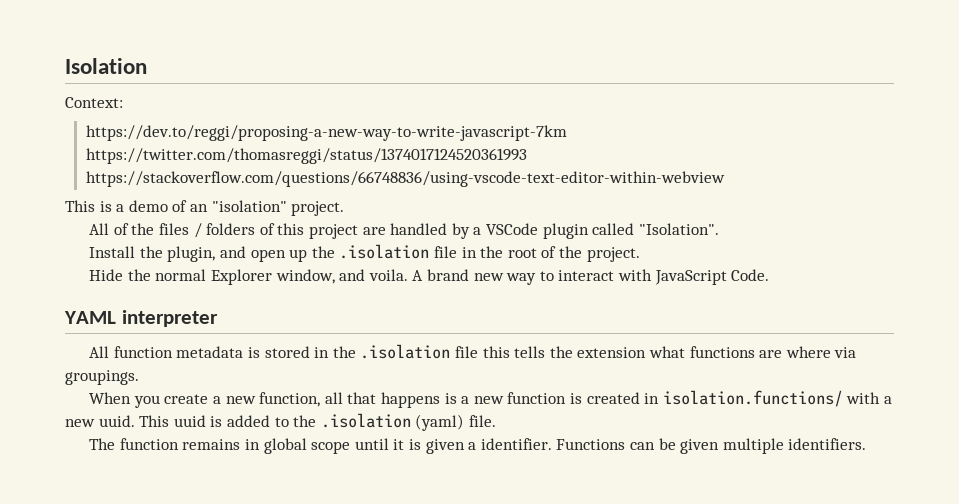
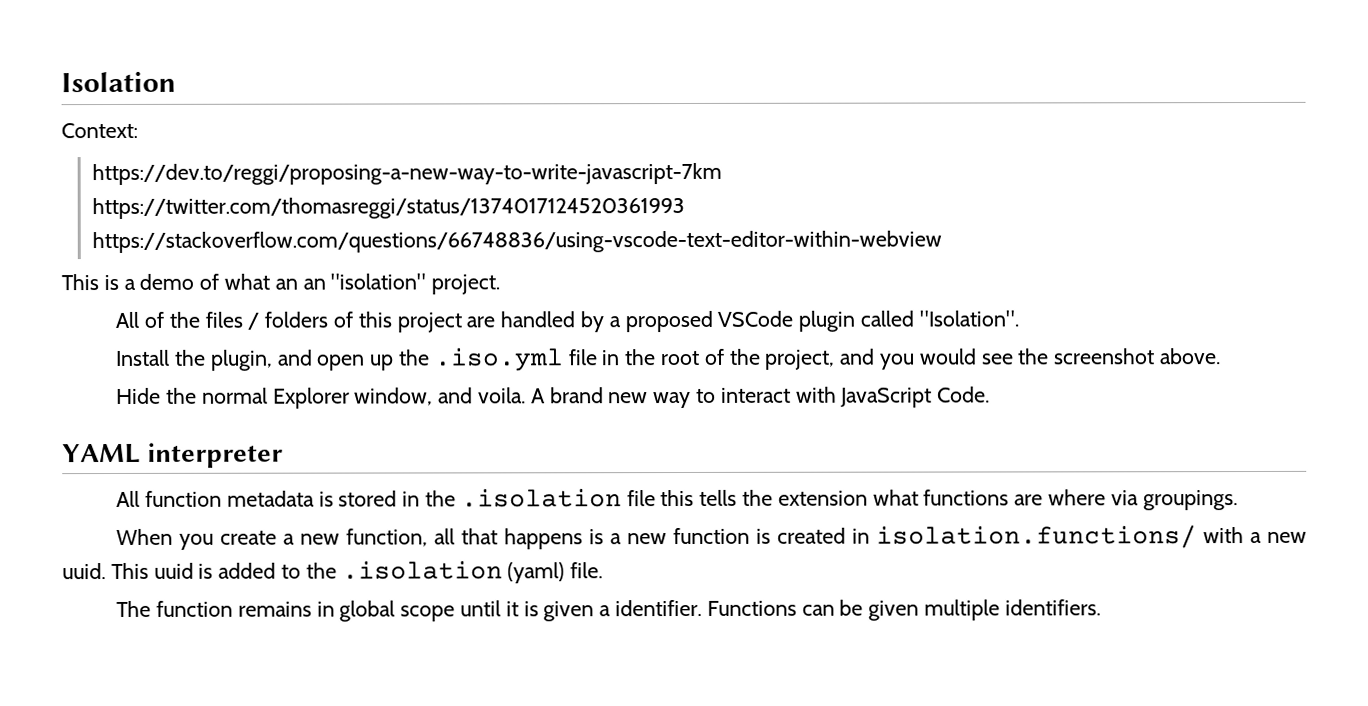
- This is a demo of an "isolation" project.
+ This is a demo of what an an "isolation" project.
- All of the files / folders of this project are handled by a VSCode plugin called "Isolation".
+ All of the files / folders of this project are handled by a proposed VSCode plugin called "Isolation".
- Install the plugin, and open up the .isolation file in the root of the project.
+ Install the plugin, and open up the .iso.yml file in the root of the project, and you would see the screenshot above.

